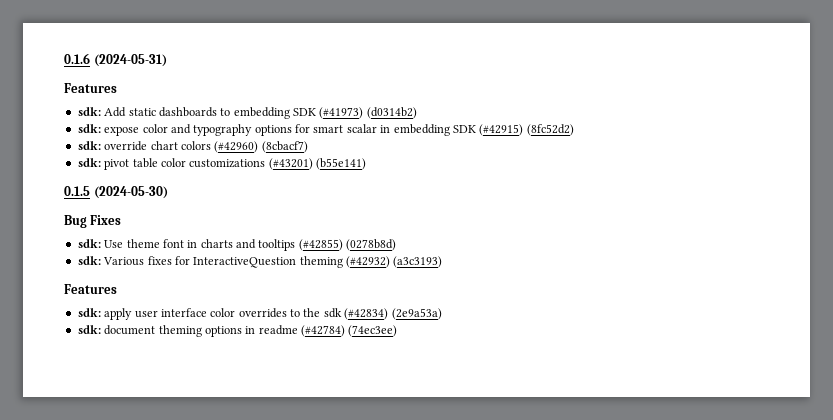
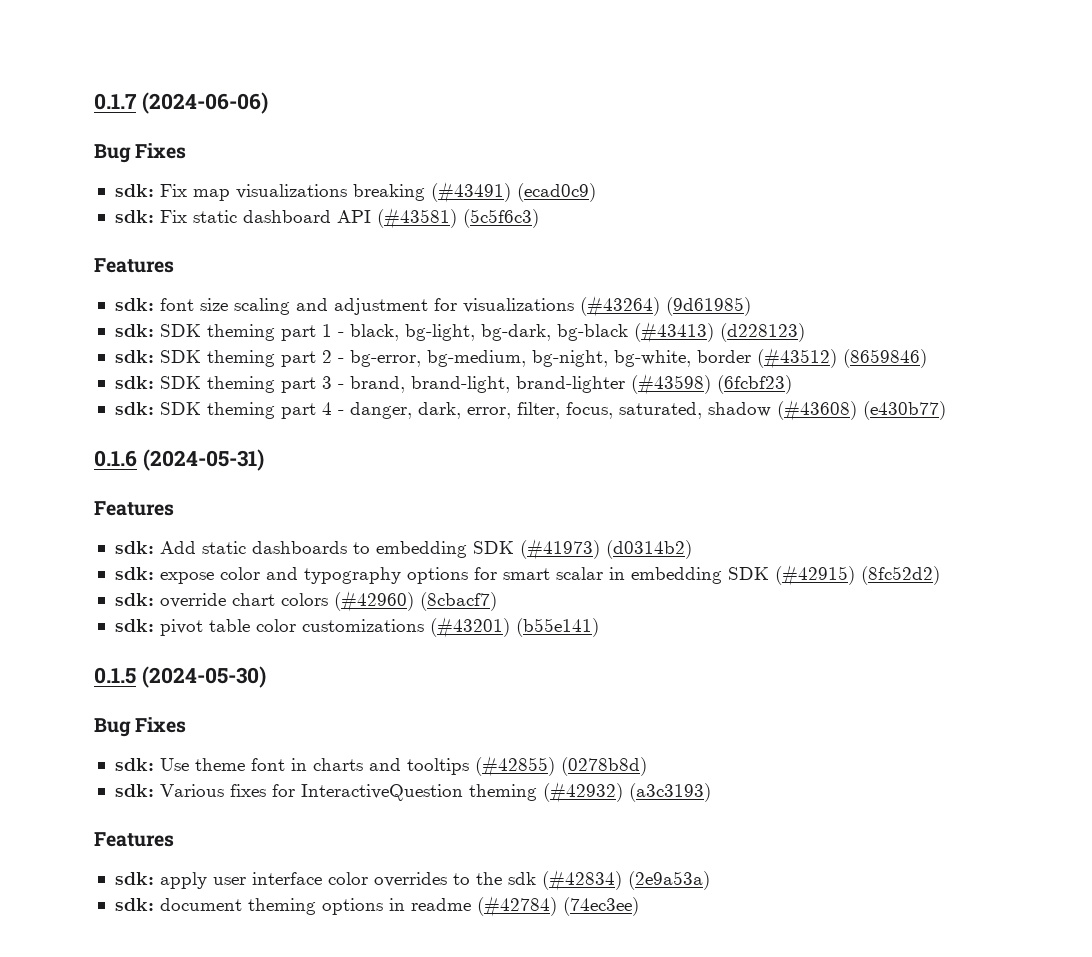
+ 0.1.7 (2024-06-06)
+ Bug Fixes
+ sdk: Fix map visualizations breaking (#43491) (ecad0c9)
+ sdk: Fix static dashboard API (#43581) (5c5f6c3)
+ Features
+ sdk: font size scaling and adjustment for visualizations (#43264) (9d61985)
+ sdk: SDK theming part 1 - black, bg-light, bg-dark, bg-black (#43413) (d228123)
+ sdk: SDK theming part 2 - bg-error, bg-medium, bg-night, bg-white, border (#43512) (8659846)
+ sdk: SDK theming part 3 - brand, brand-light, brand-lighter (#43598) (6fcbf23)
+ sdk: SDK theming part 4 - danger, dark, error, filter, focus, saturated, shadow (#43608) (e430b77)

